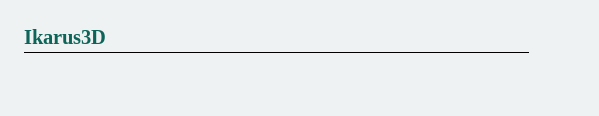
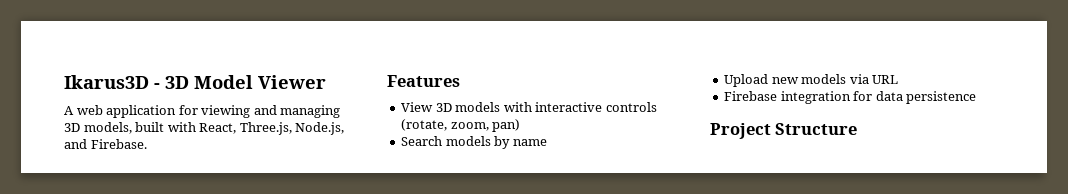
- Ikarus3D
+ Ikarus3D - 3D Model Viewer
+ A web application for viewing and managing 3D models, built with React, Three.js, Node.js, and Firebase.
+ Features
+ View 3D models with interactive controls (rotate, zoom, pan)
+ Search models by name
+ Upload new models via URL
+ Firebase integration for data persistence
+ Project Structure

